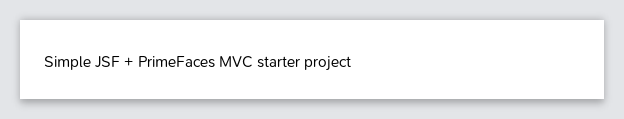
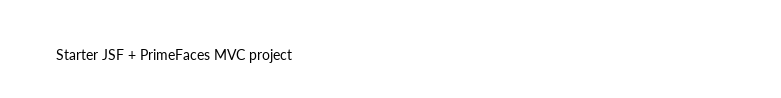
- Simple JSF + PrimeFaces MVC starter project
+ Starter JSF + PrimeFaces MVC project

